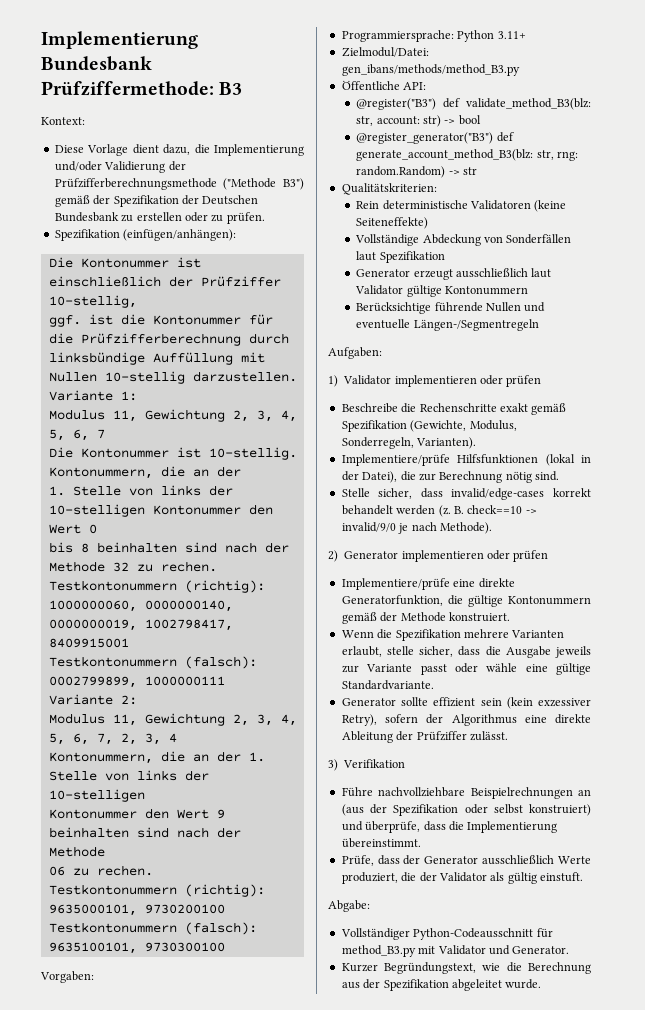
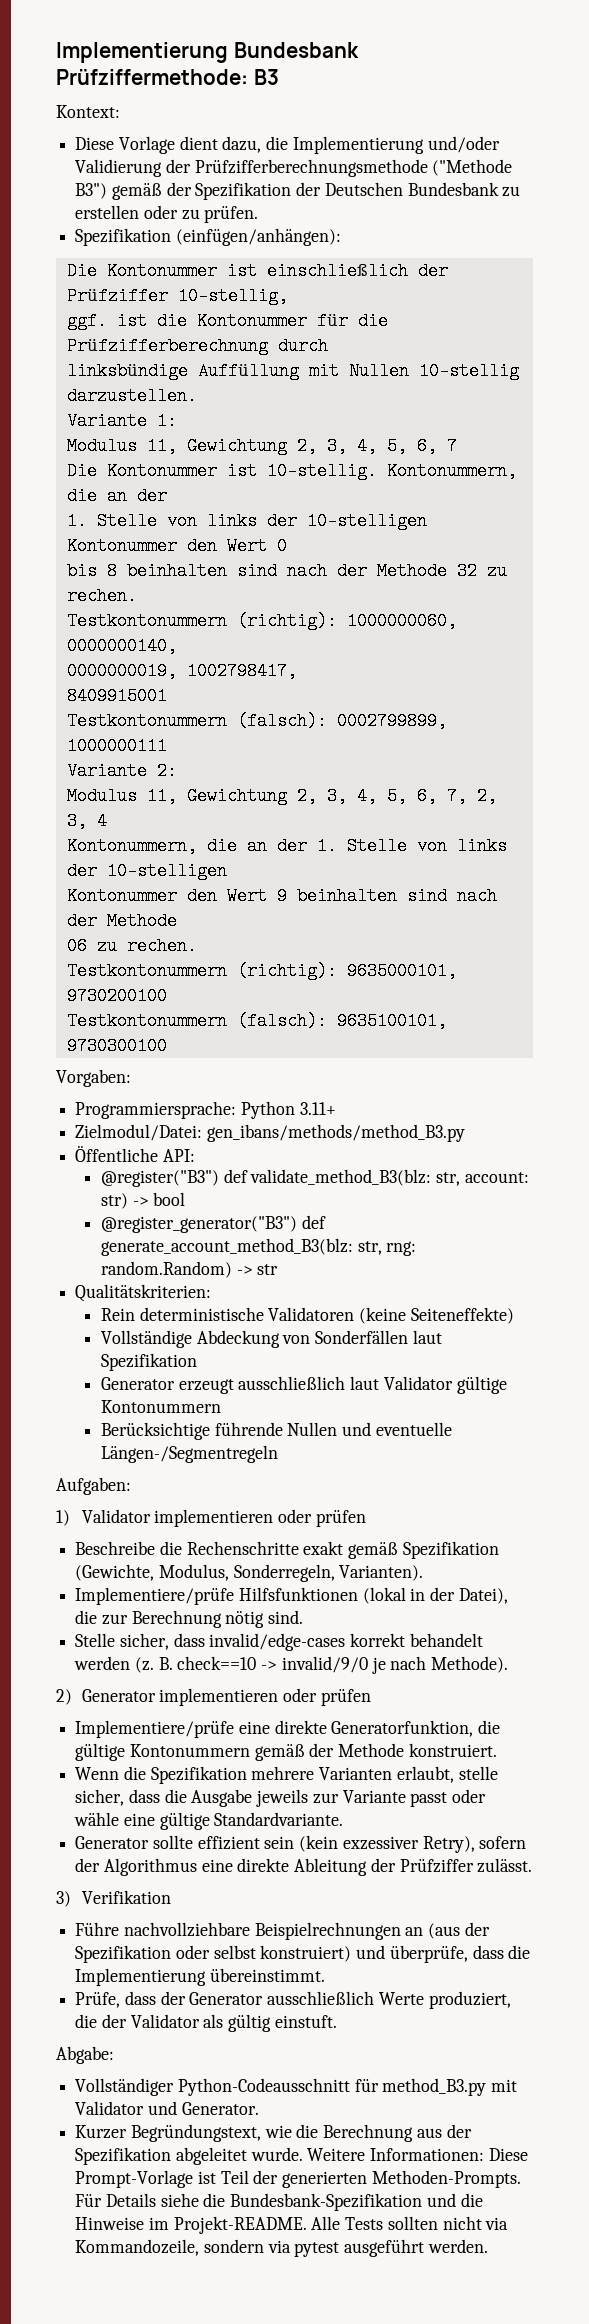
+ Weitere Informationen: Diese Prompt-Vorlage ist Teil der generierten Methoden-Prompts. Für Details siehe die Bundesbank-Spezifikation und die Hinweise im Projekt-README. Alle Tests sollten nicht via Kommandozeile, sondern via pytest ausgeführt werden.

